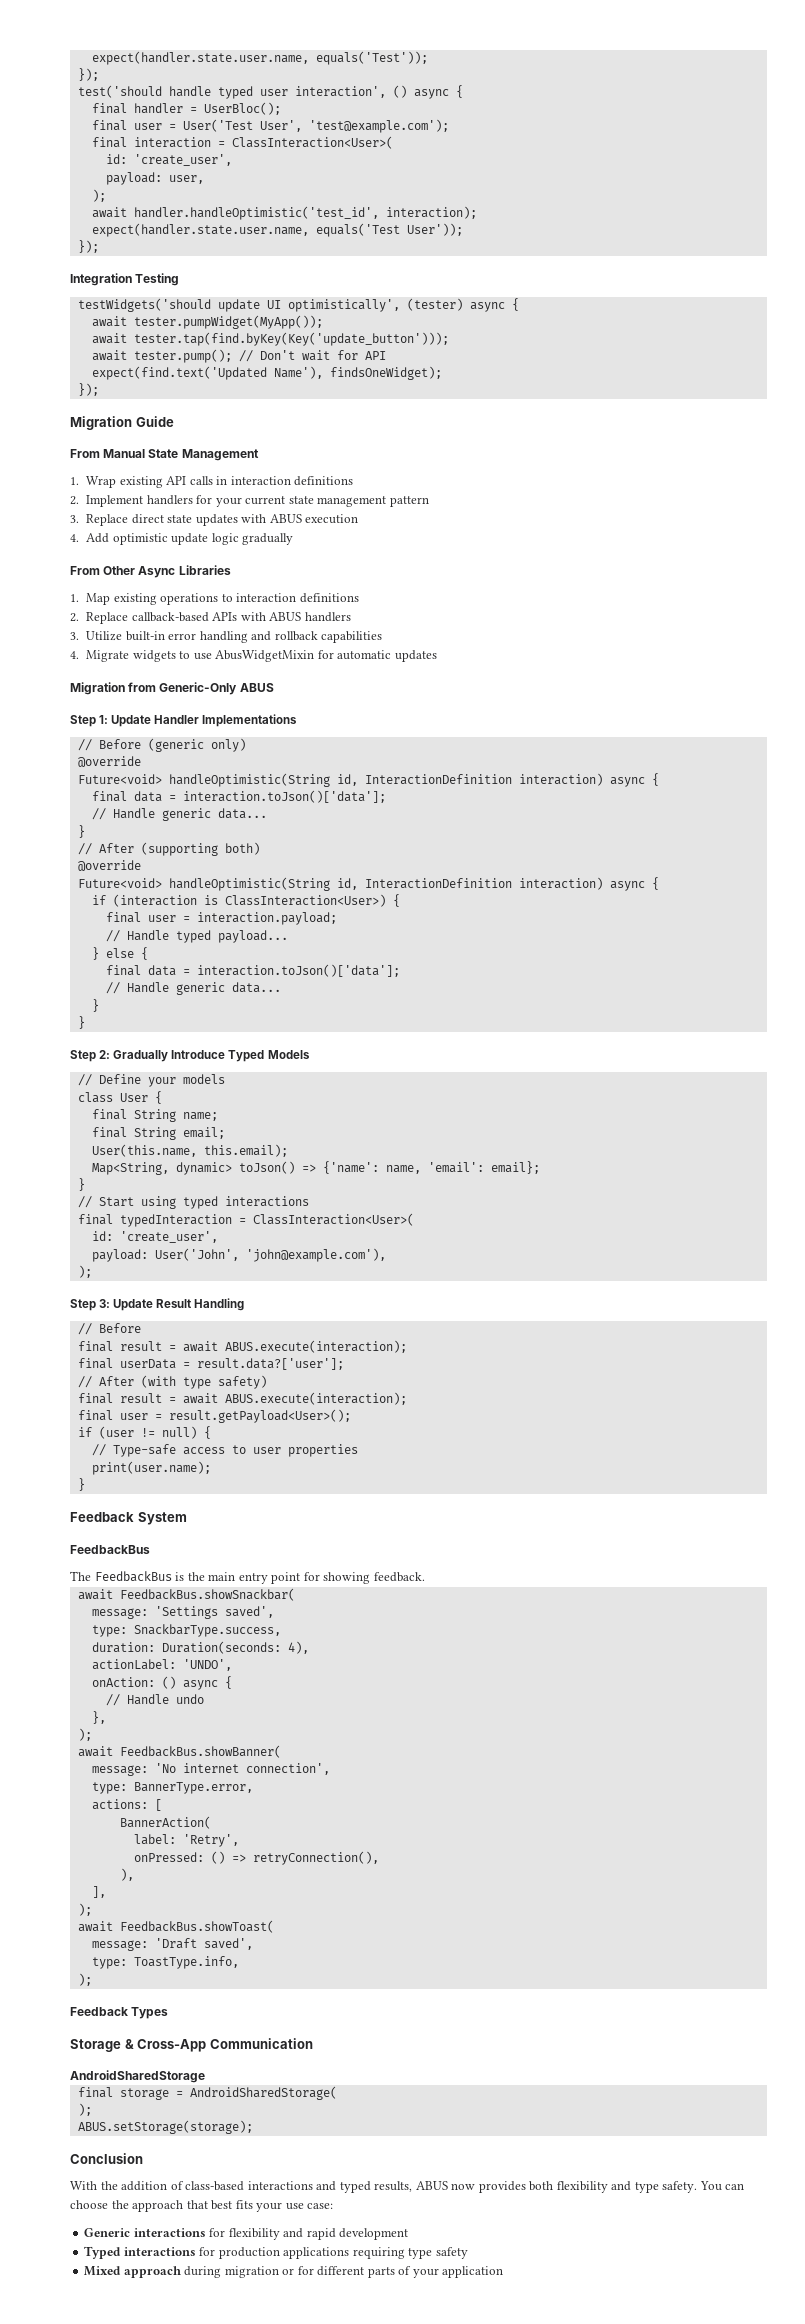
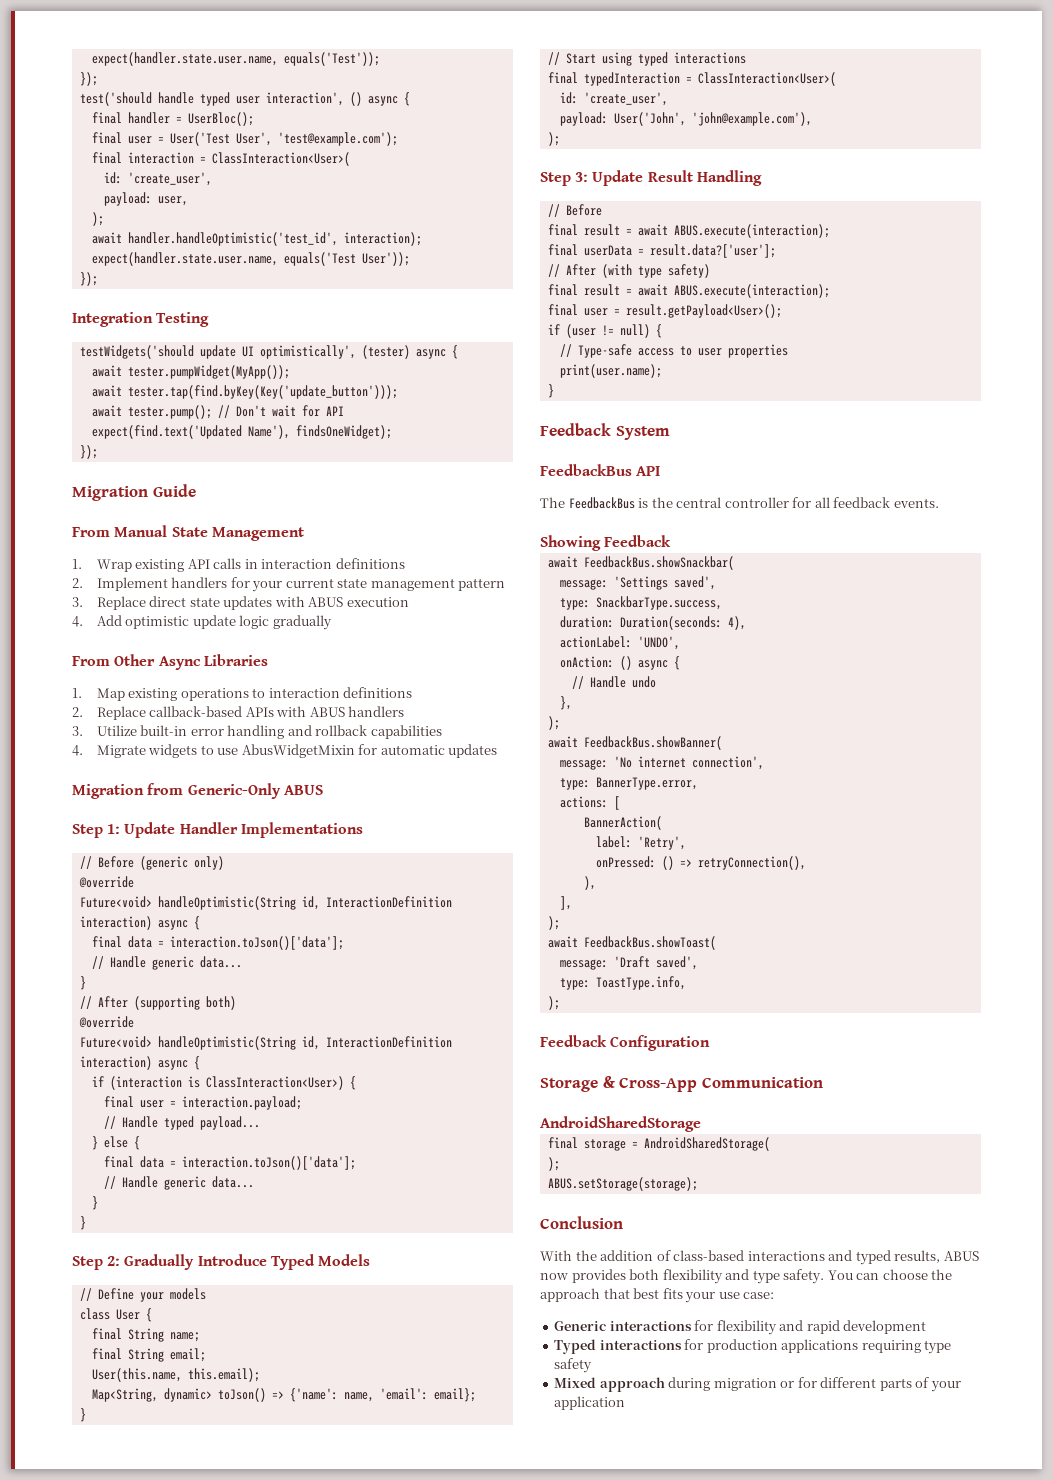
  Feedback System
- FeedbackBus
+ FeedbackBus API
- The FeedbackBus is the main entry point for showing feedback.
+ The FeedbackBus is the central controller for all feedback events.
+ Showing Feedback
- Feedback Types
+ Feedback Configuration

